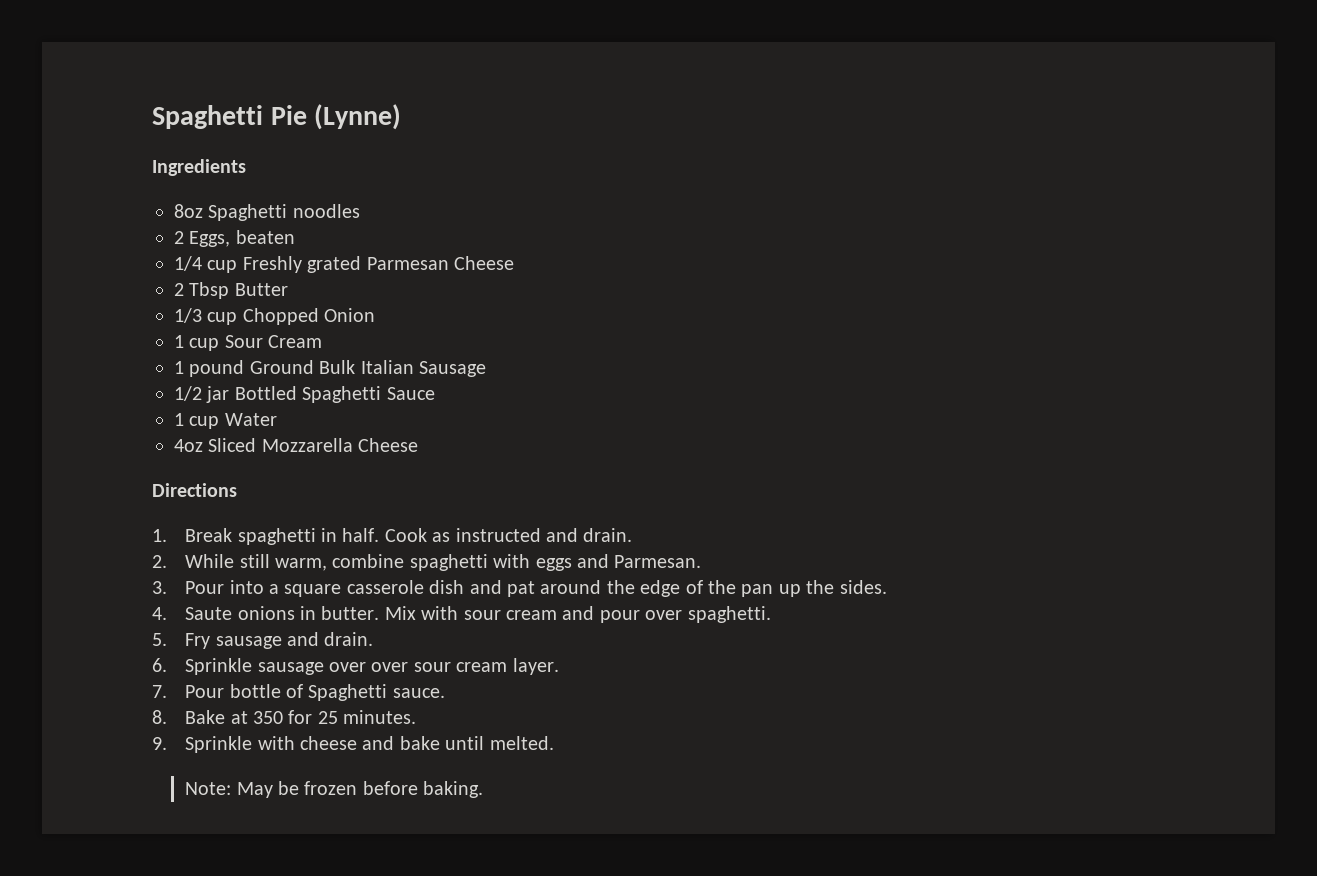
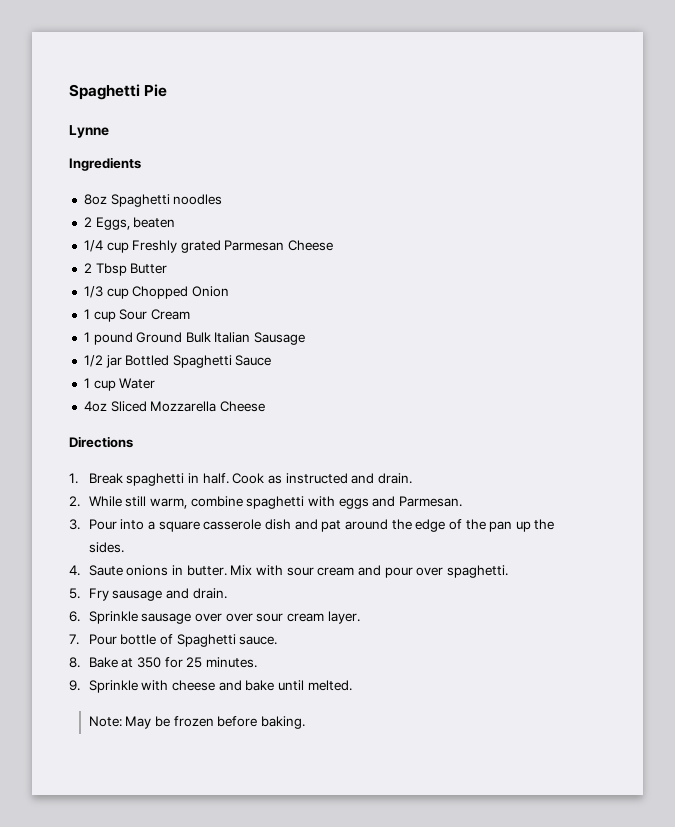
- Spaghetti Pie (Lynne)
+ Spaghetti Pie
+ Lynne

